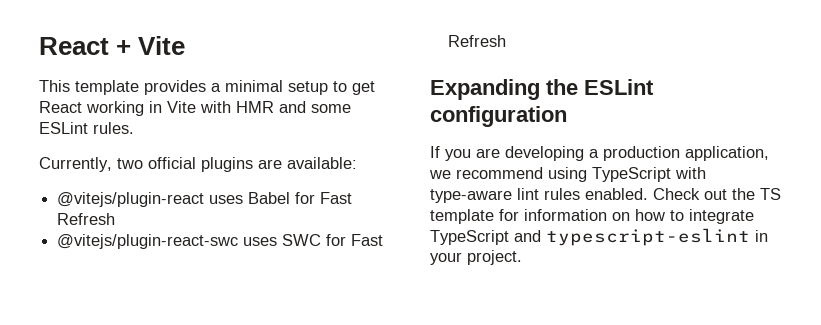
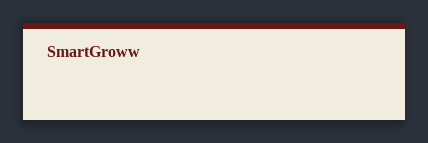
- React + Vite
- This template provides a minimal setup to get React working in Vite with HMR and some ESLint rules.
- Currently, two official plugins are available:
- @vitejs/plugin-react uses Babel for Fast Refresh
- @vitejs/plugin-react-swc uses SWC for Fast Refresh
- Expanding the ESLint configuration
- If you are developing a production application, we recommend using TypeScript with type-aware lint rules enabled. Check out the TS template for information on how to integrate TypeScript and typescript-eslint in your project.
+ SmartGroww

